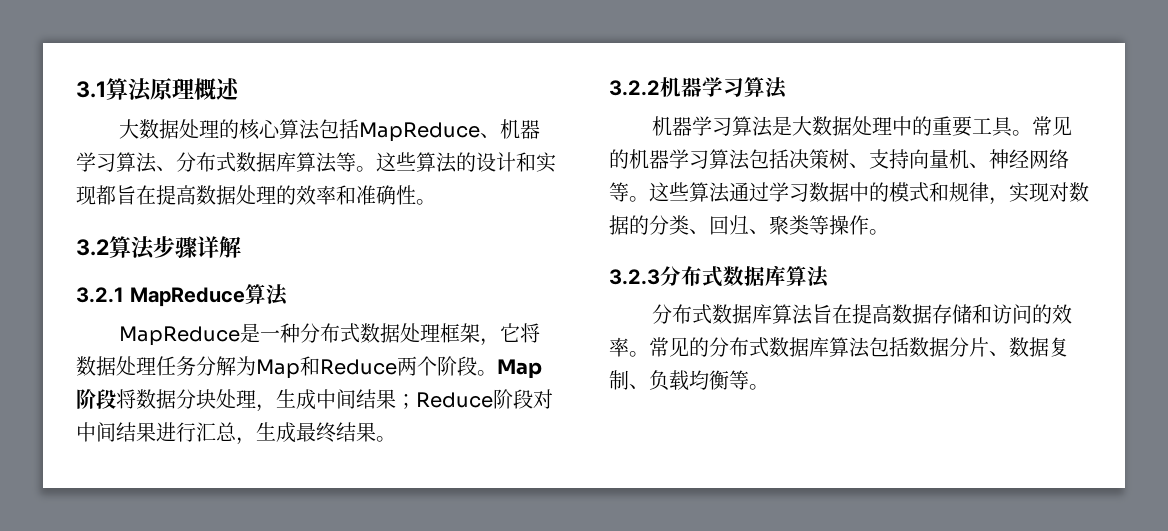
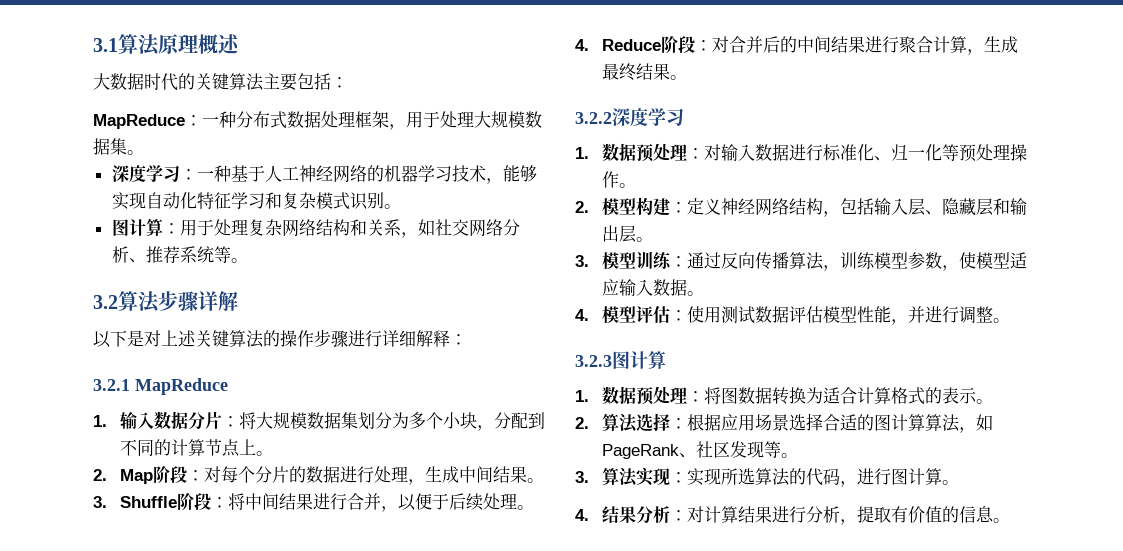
- 大数据处理的核心算法包括MapReduce、机器学习算法、分布式数据库算法等。这些算法的设计和实现都旨在提高数据处理的效率和准确性。
+ 大数据时代的关键算法主要包括：
+ MapReduce：一种分布式数据处理框架，用于处理大规模数据集。
+ 深度学习：一种基于人工神经网络的机器学习技术，能够实现自动化特征学习和复杂模式识别。
+ 图计算：用于处理复杂网络结构和关系，如社交网络分析、推荐系统等。
  3.2算法步骤详解
- 3.2.1 MapReduce算法
- MapReduce是一种分布式数据处理框架，它将数据处理任务分解为Map和Reduce两个阶段。Map阶段将数据分块处理，生成中间结果；Reduce阶段对中间结果进行汇总，生成最终结果。
+ 以下是对上述关键算法的操作步骤进行详细解释：
+ 3.2.1 MapReduce
+ 1.输入数据分片：将大规模数据集划分为多个小块，分配到不同的计算节点上。
+ 2. Map阶段：对每个分片的数据进行处理，生成中间结果。
+ 3. Shuffle阶段：将中间结果进行合并，以便于后续处理。
+ 4. Reduce阶段：对合并后的中间结果进行聚合计算，生成最终结果。
- 3.2.2机器学习算法
- 机器学习算法是大数据处理中的重要工具。常见的机器学习算法包括决策树、支持向量机、神经网络等。这些算法通过学习数据中的模式和规律，实现对数据的分类、回归、聚类等操作。
- 3.2.3分布式数据库算法
- 分布式数据库算法旨在提高数据存储和访问的效率。常见的分布式数据库算法包括数据分片、数据复制、负载均衡等。
+ 3.2.2深度学习
+ 1.数据预处理：对输入数据进行标准化、归一化等预处理操作。
+ 2.模型构建：定义神经网络结构，包括输入层、隐藏层和输出层。
+ 3.模型训练：通过反向传播算法，训练模型参数，使模型适应输入数据。
+ 4.模型评估：使用测试数据评估模型性能，并进行调整。
+ 3.2.3图计算
+ 1.数据预处理：将图数据转换为适合计算格式的表示。
+ 2.算法选择：根据应用场景选择合适的图计算算法，如PageRank、社区发现等。
+ 3.算法实现：实现所选算法的代码，进行图计算。
+ 4.结果分析：对计算结果进行分析，提取有价值的信息。

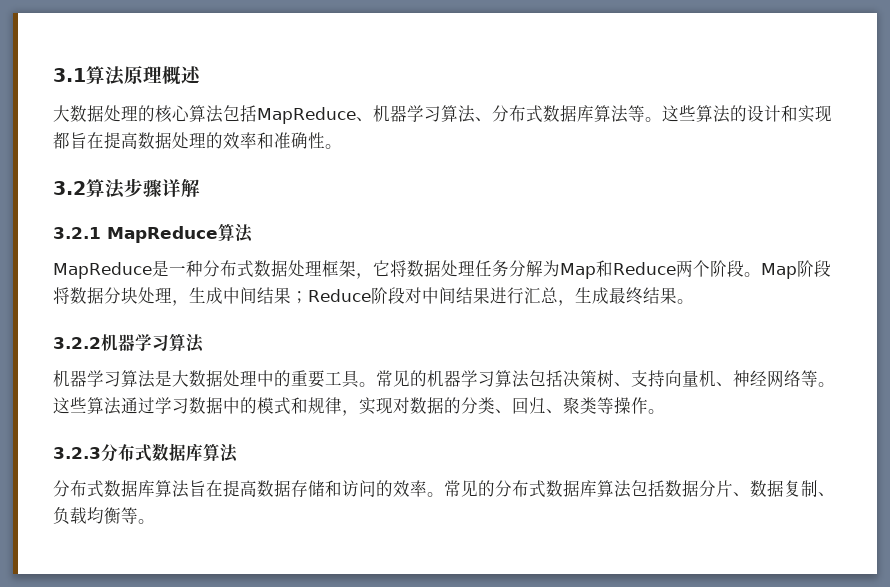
- 大数据时代的关键算法主要包括：
- MapReduce：一种分布式数据处理框架，用于处理大规模数据集。
- 深度学习：一种基于人工神经网络的机器学习技术，能够实现自动化特征学习和复杂模式识别。
- 图计算：用于处理复杂网络结构和关系，如社交网络分析、推荐系统等。
+ 大数据处理的核心算法包括MapReduce、机器学习算法、分布式数据库算法等。这些算法的设计和实现都旨在提高数据处理的效率和准确性。
  3.2算法步骤详解
- 以下是对上述关键算法的操作步骤进行详细解释：
- 3.2.1 MapReduce
- 1.输入数据分片：将大规模数据集划分为多个小块，分配到不同的计算节点上。
- 2. Map阶段：对每个分片的数据进行处理，生成中间结果。
- 3. Shuffle阶段：将中间结果进行合并，以便于后续处理。
- 4. Reduce阶段：对合并后的中间结果进行聚合计算，生成最终结果。
+ 3.2.1 MapReduce算法
+ MapReduce是一种分布式数据处理框架，它将数据处理任务分解为Map和Reduce两个阶段。Map阶段将数据分块处理，生成中间结果；Reduce阶段对中间结果进行汇总，生成最终结果。
- 3.2.2深度学习
- 1.数据预处理：对输入数据进行标准化、归一化等预处理操作。
- 2.模型构建：定义神经网络结构，包括输入层、隐藏层和输出层。
- 3.模型训练：通过反向传播算法，训练模型参数，使模型适应输入数据。
- 4.模型评估：使用测试数据评估模型性能，并进行调整。
- 3.2.3图计算
- 1.数据预处理：将图数据转换为适合计算格式的表示。
- 2.算法选择：根据应用场景选择合适的图计算算法，如PageRank、社区发现等。
- 3.算法实现：实现所选算法的代码，进行图计算。
- 4.结果分析：对计算结果进行分析，提取有价值的信息。
+ 3.2.2机器学习算法
+ 机器学习算法是大数据处理中的重要工具。常见的机器学习算法包括决策树、支持向量机、神经网络等。这些算法通过学习数据中的模式和规律，实现对数据的分类、回归、聚类等操作。
+ 3.2.3分布式数据库算法
+ 分布式数据库算法旨在提高数据存储和访问的效率。常见的分布式数据库算法包括数据分片、数据复制、负载均衡等。

